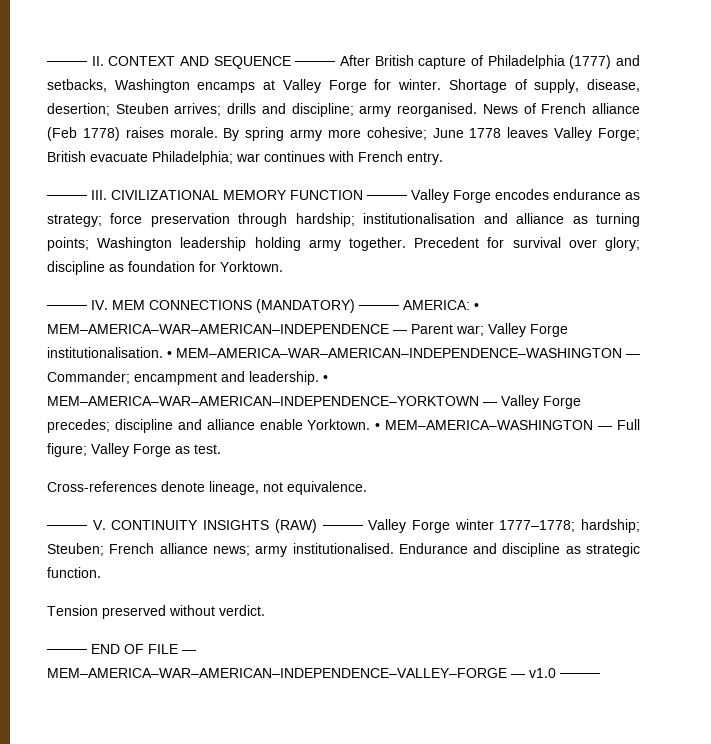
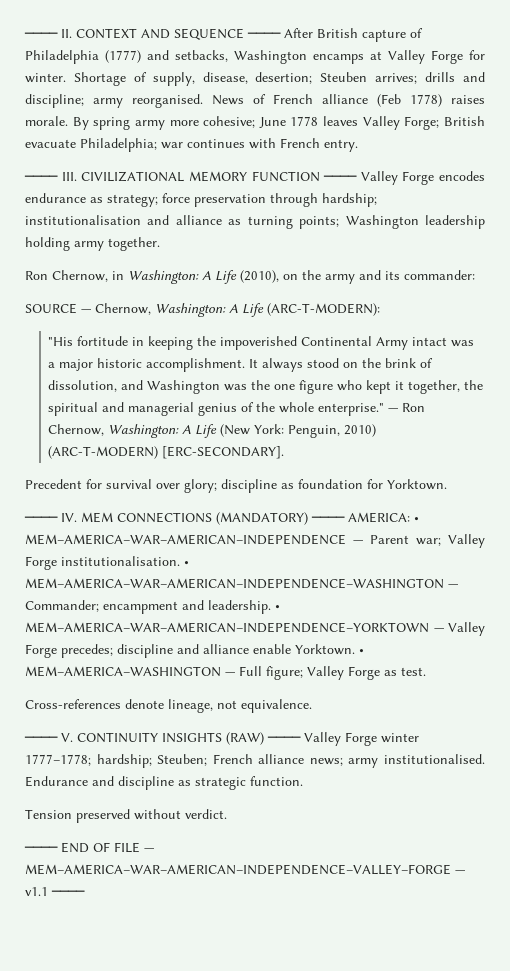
- ──── III. CIVILIZATIONAL MEMORY FUNCTION ──── Valley Forge encodes endurance as strategy; force preservation through hardship; institutionalisation and alliance as turning points; Washington leadership holding army together. Precedent for survival over glory; discipline as foundation for Yorktown.
+ ──── III. CIVILIZATIONAL MEMORY FUNCTION ──── Valley Forge encodes endurance as strategy; force preservation through hardship; institutionalisation and alliance as turning points; Washington leadership holding army together.
+ Ron Chernow, in Washington: A Life (2010), on the army and its commander:
+ SOURCE — Chernow, Washington: A Life (ARC-T-MODERN):
+ "His fortitude in keeping the impoverished Continental Army intact was a major historic accomplishment. It always stood on the brink of dissolution, and Washington was the one figure who kept it together, the spiritual and managerial genius of the whole enterprise." — Ron Chernow, Washington: A Life (New York: Penguin, 2010) (ARC-T-MODERN) [ERC-SECONDARY].
+ Precedent for survival over glory; discipline as foundation for Yorktown.
- ──── END OF FILE — MEM–AMERICA–WAR–AMERICAN–INDEPENDENCE–VALLEY–FORGE — v1.0 ────
+ ──── END OF FILE — MEM–AMERICA–WAR–AMERICAN–INDEPENDENCE–VALLEY–FORGE — v1.1 ────

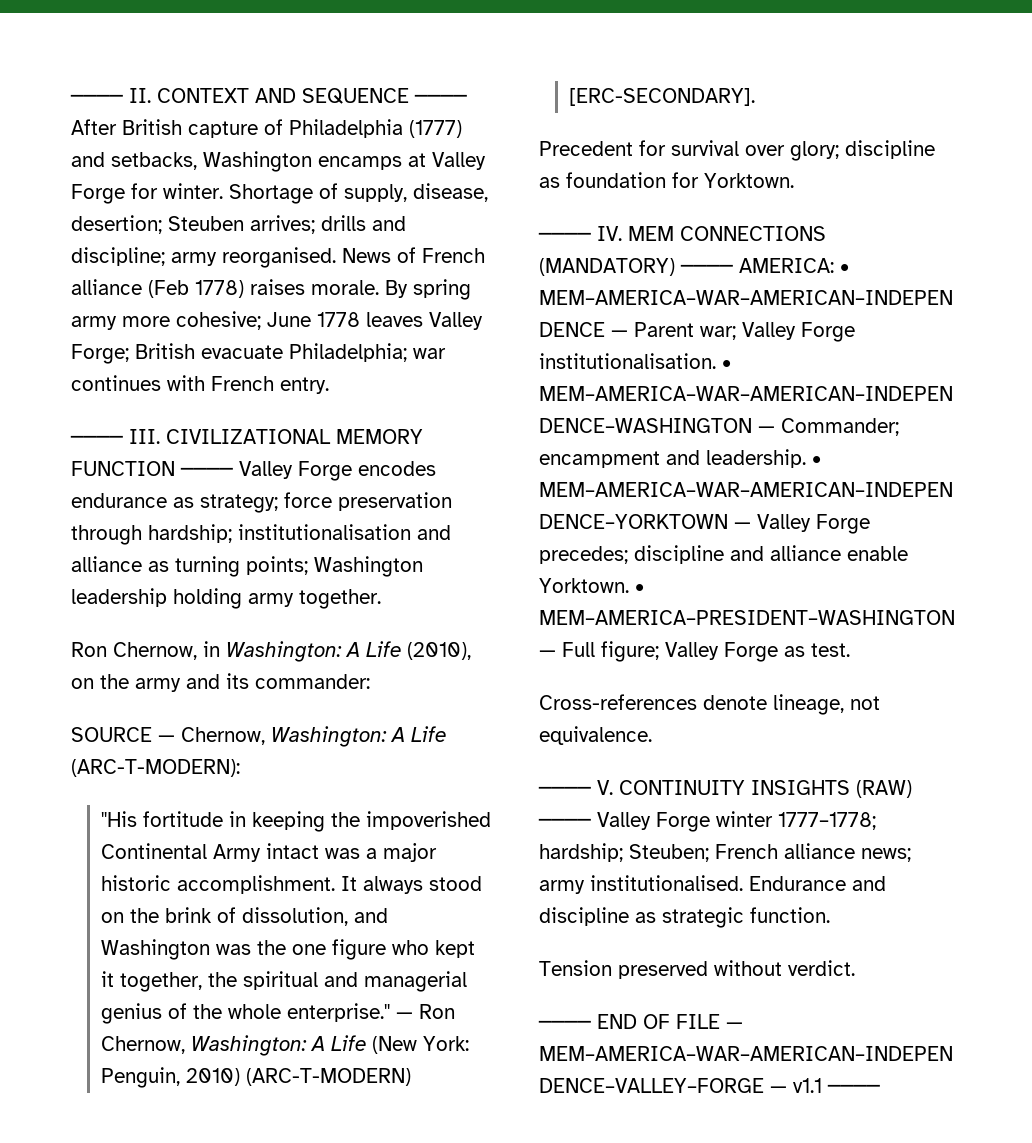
- • MEM–AMERICA–WASHINGTON — Full figure; Valley Forge as test.
+ • MEM–AMERICA–PRESIDENT–WASHINGTON — Full figure; Valley Forge as test.

